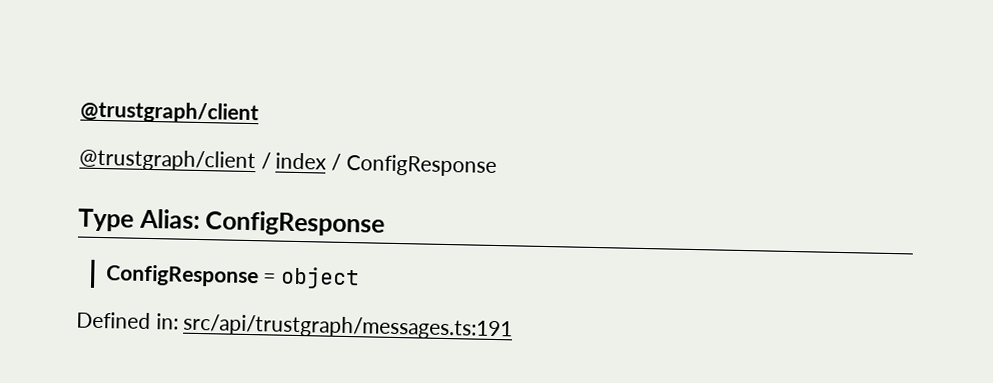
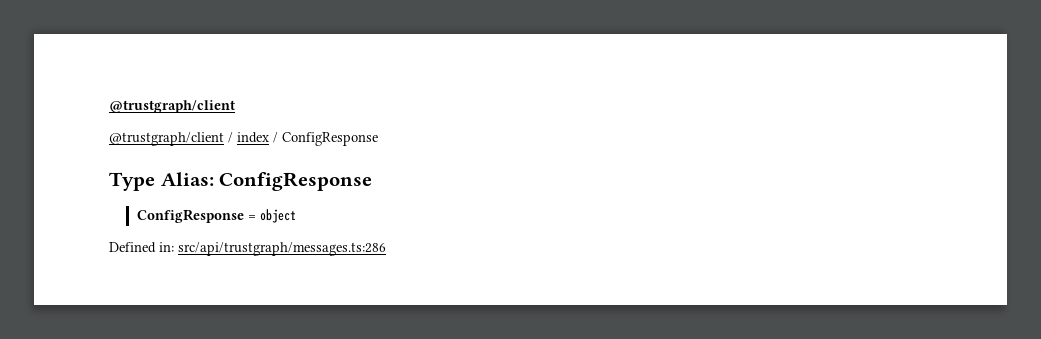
- Defined in: src/api/trustgraph/messages.ts:191
+ Defined in: src/api/trustgraph/messages.ts:286

